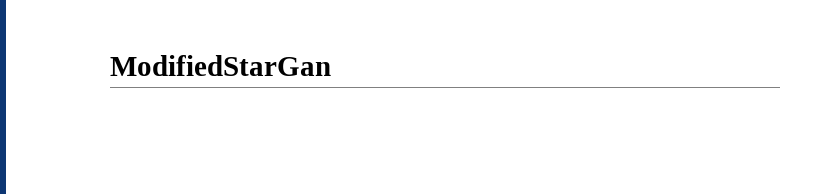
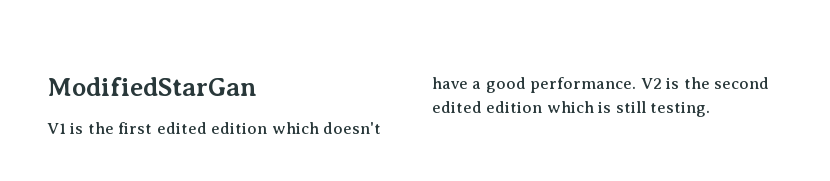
+ V1 is the first edited edition which doesn't have a good performance. V2 is the second edited edition which is still testing.

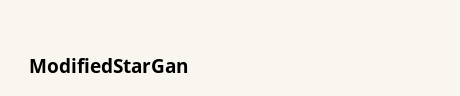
- V1 is the first edited edition which doesn't have a good performance. V2 is the second edited edition which is still testing.

